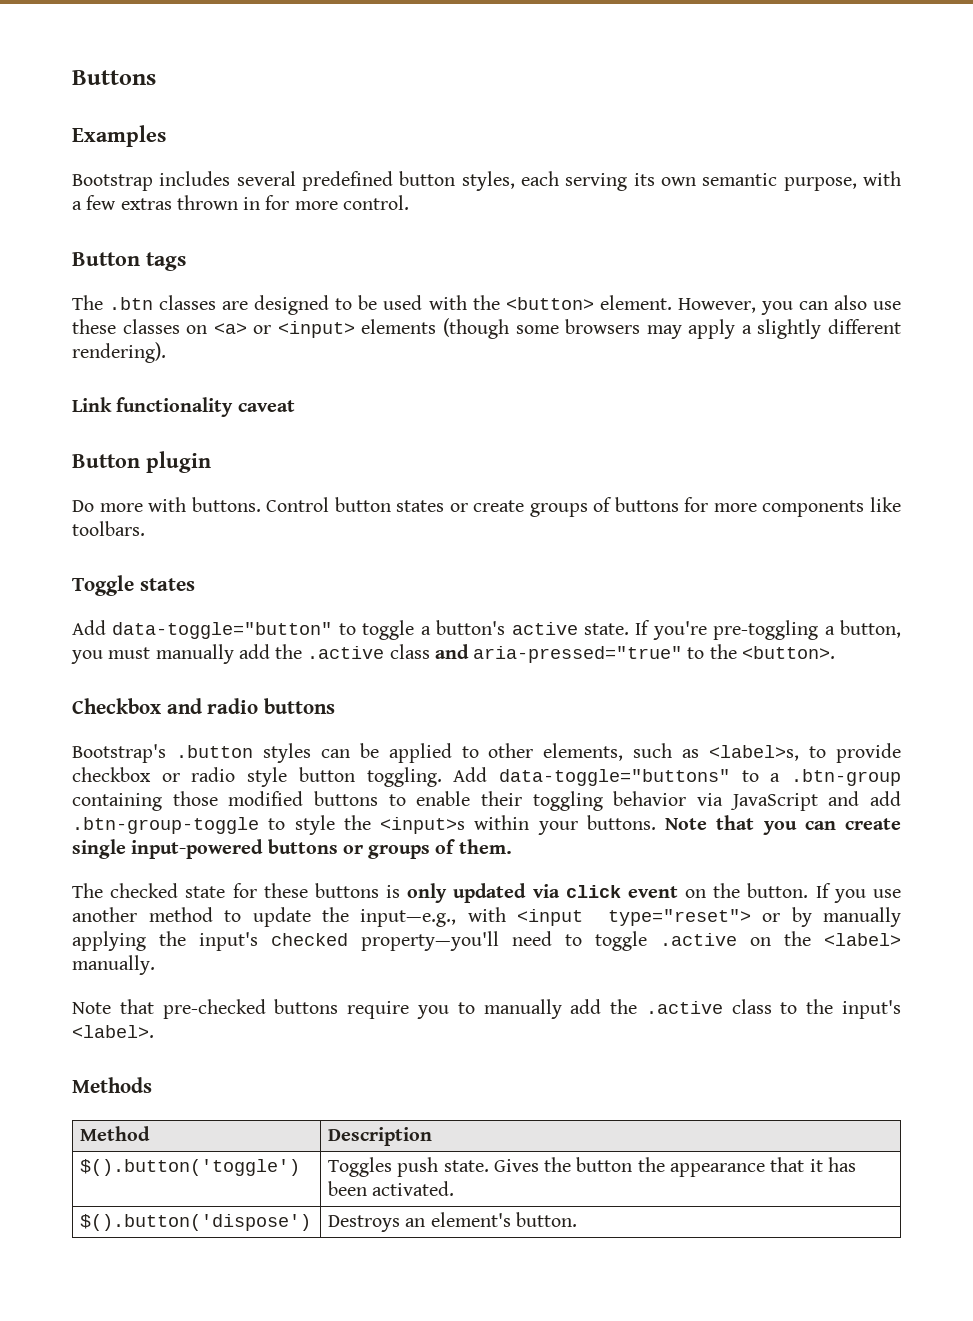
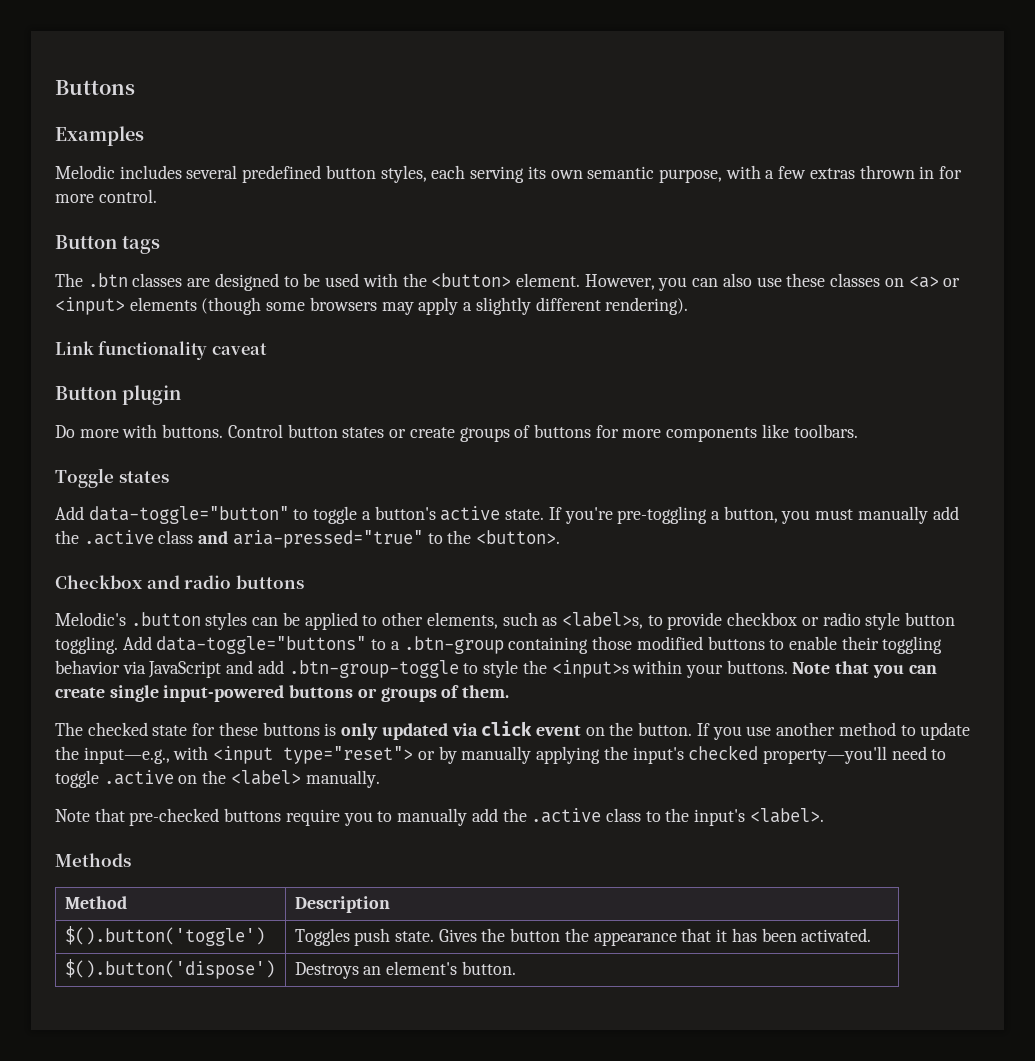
- Bootstrap includes several predefined button styles, each serving its own semantic purpose, with a few extras thrown in for more control.
+ Melodic includes several predefined button styles, each serving its own semantic purpose, with a few extras thrown in for more control.
- Bootstrap's .button styles can be applied to other elements, such as <label>s, to provide checkbox or radio style button toggling.
+ Melodic's .button styles can be applied to other elements, such as <label>s, to provide checkbox or radio style button toggling.

